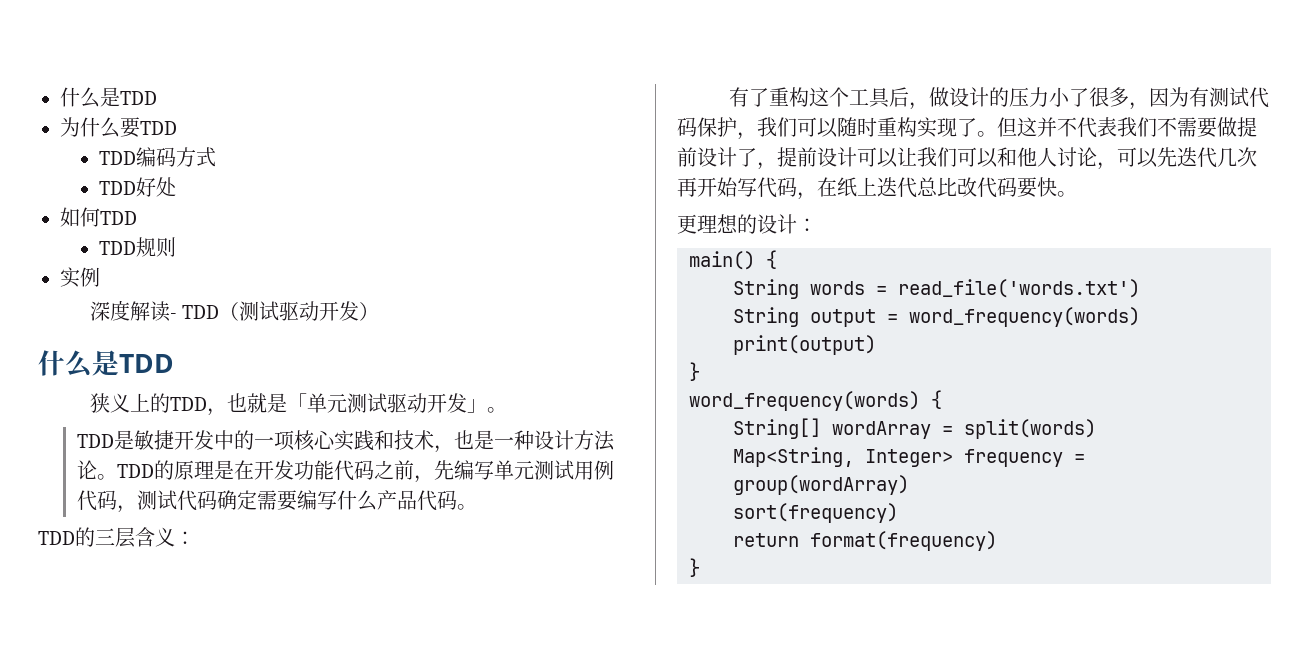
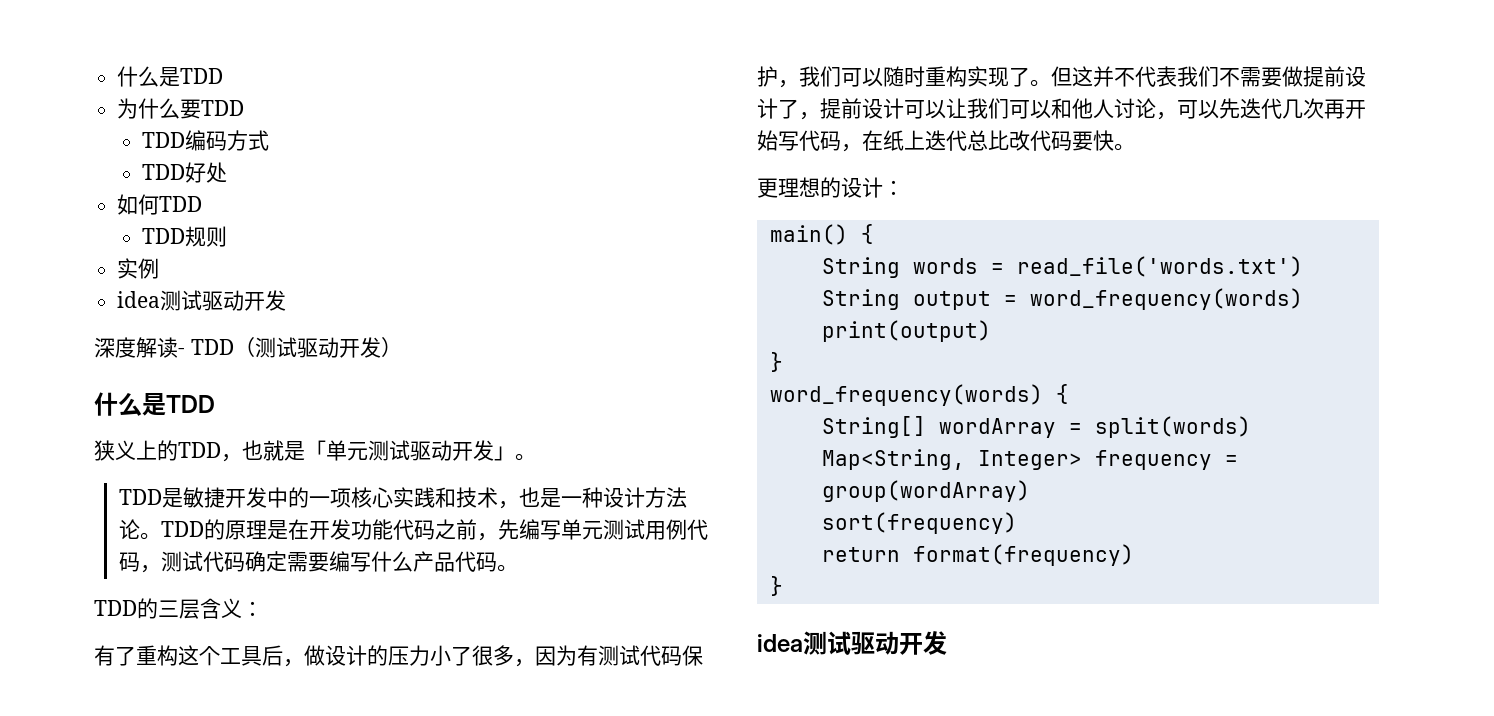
  实例
+ idea测试驱动开发
  return format(frequency)
  }
+ idea测试驱动开发

